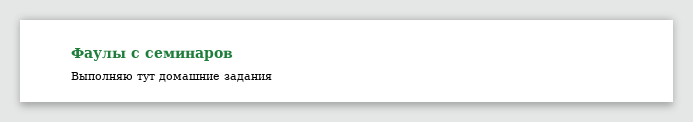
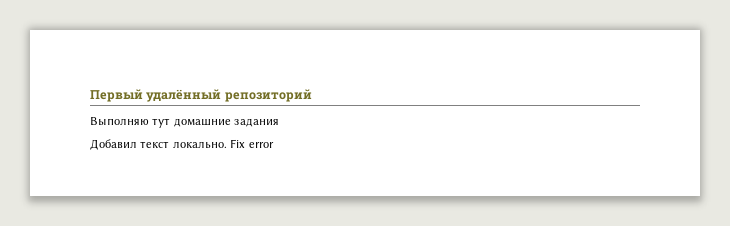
- Фаулы с семинаров
+ Первый удалённый репозиторий
+ Добавил текст локально. Fix error

